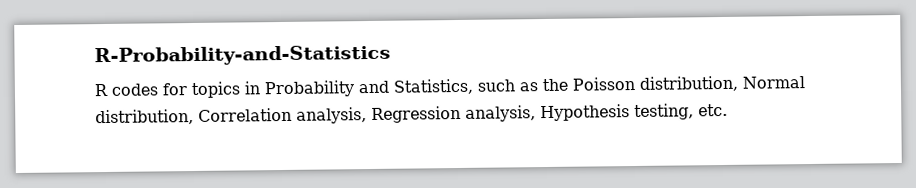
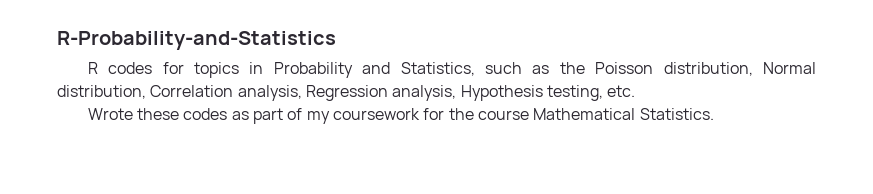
+ Wrote these codes as part of my coursework for the course Mathematical Statistics.

